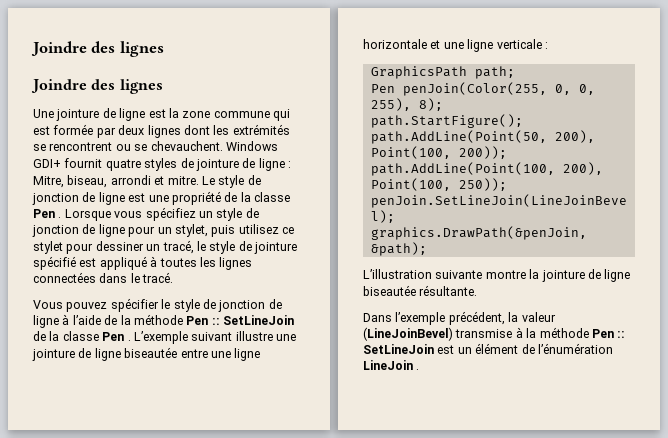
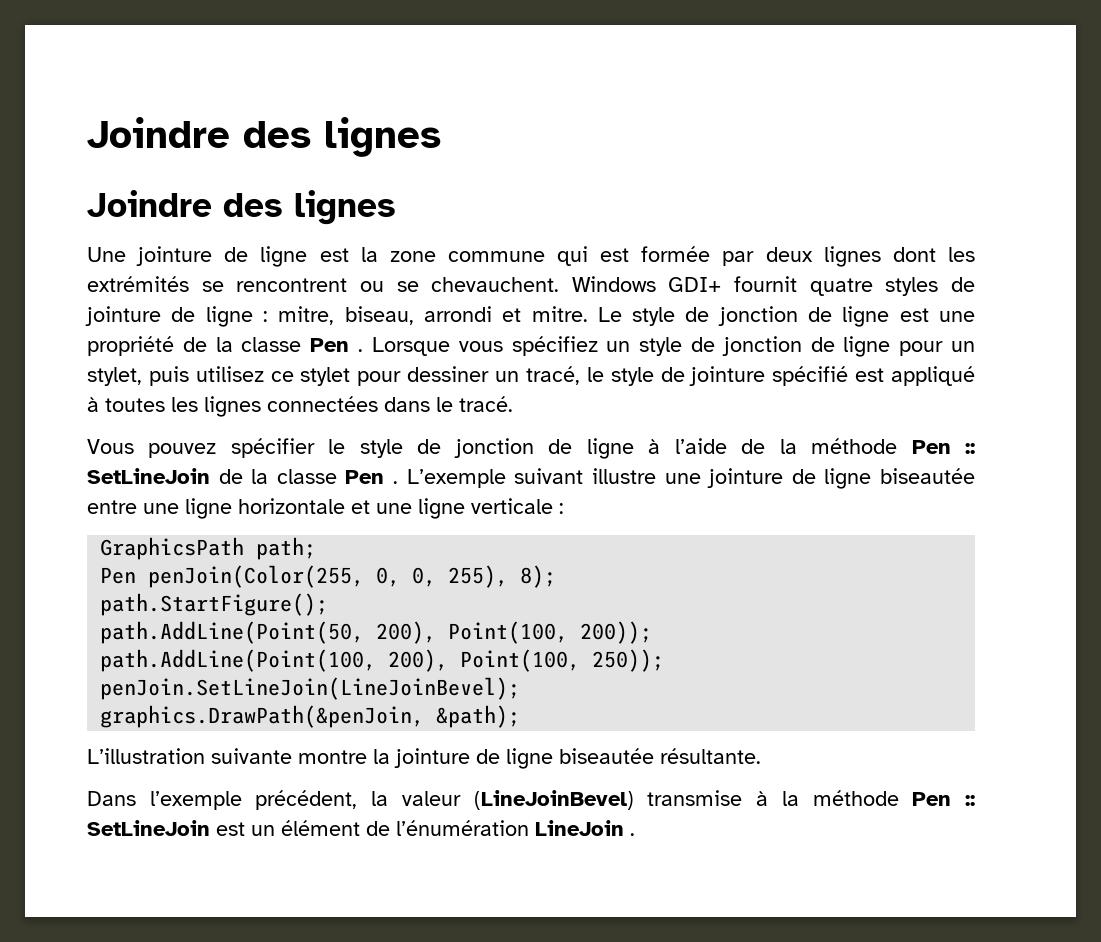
- Windows GDI+ fournit quatre styles de jointure de ligne : Mitre, biseau, arrondi et mitre.
+ Windows GDI+ fournit quatre styles de jointure de ligne : mitre, biseau, arrondi et mitre.

